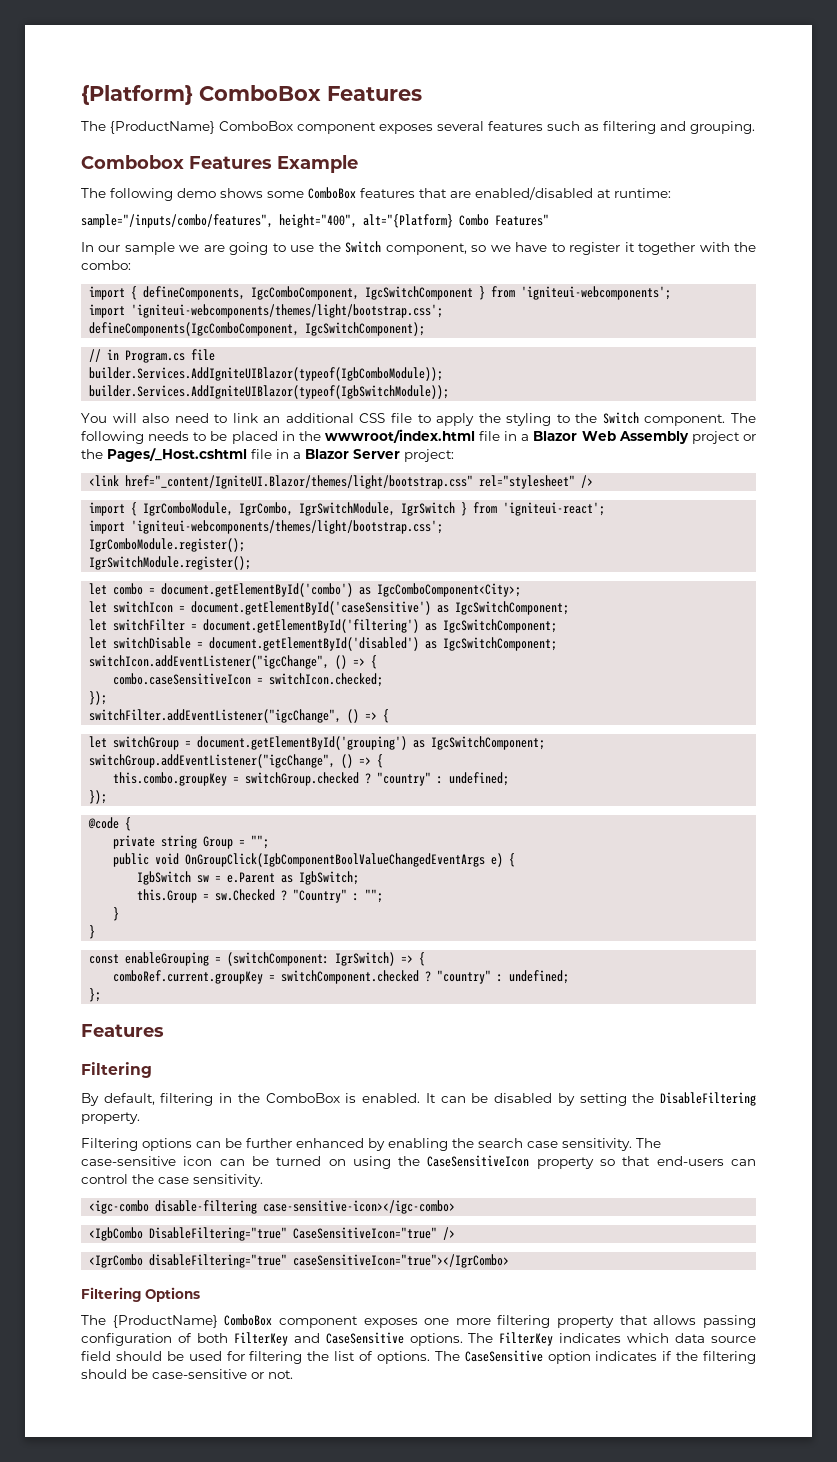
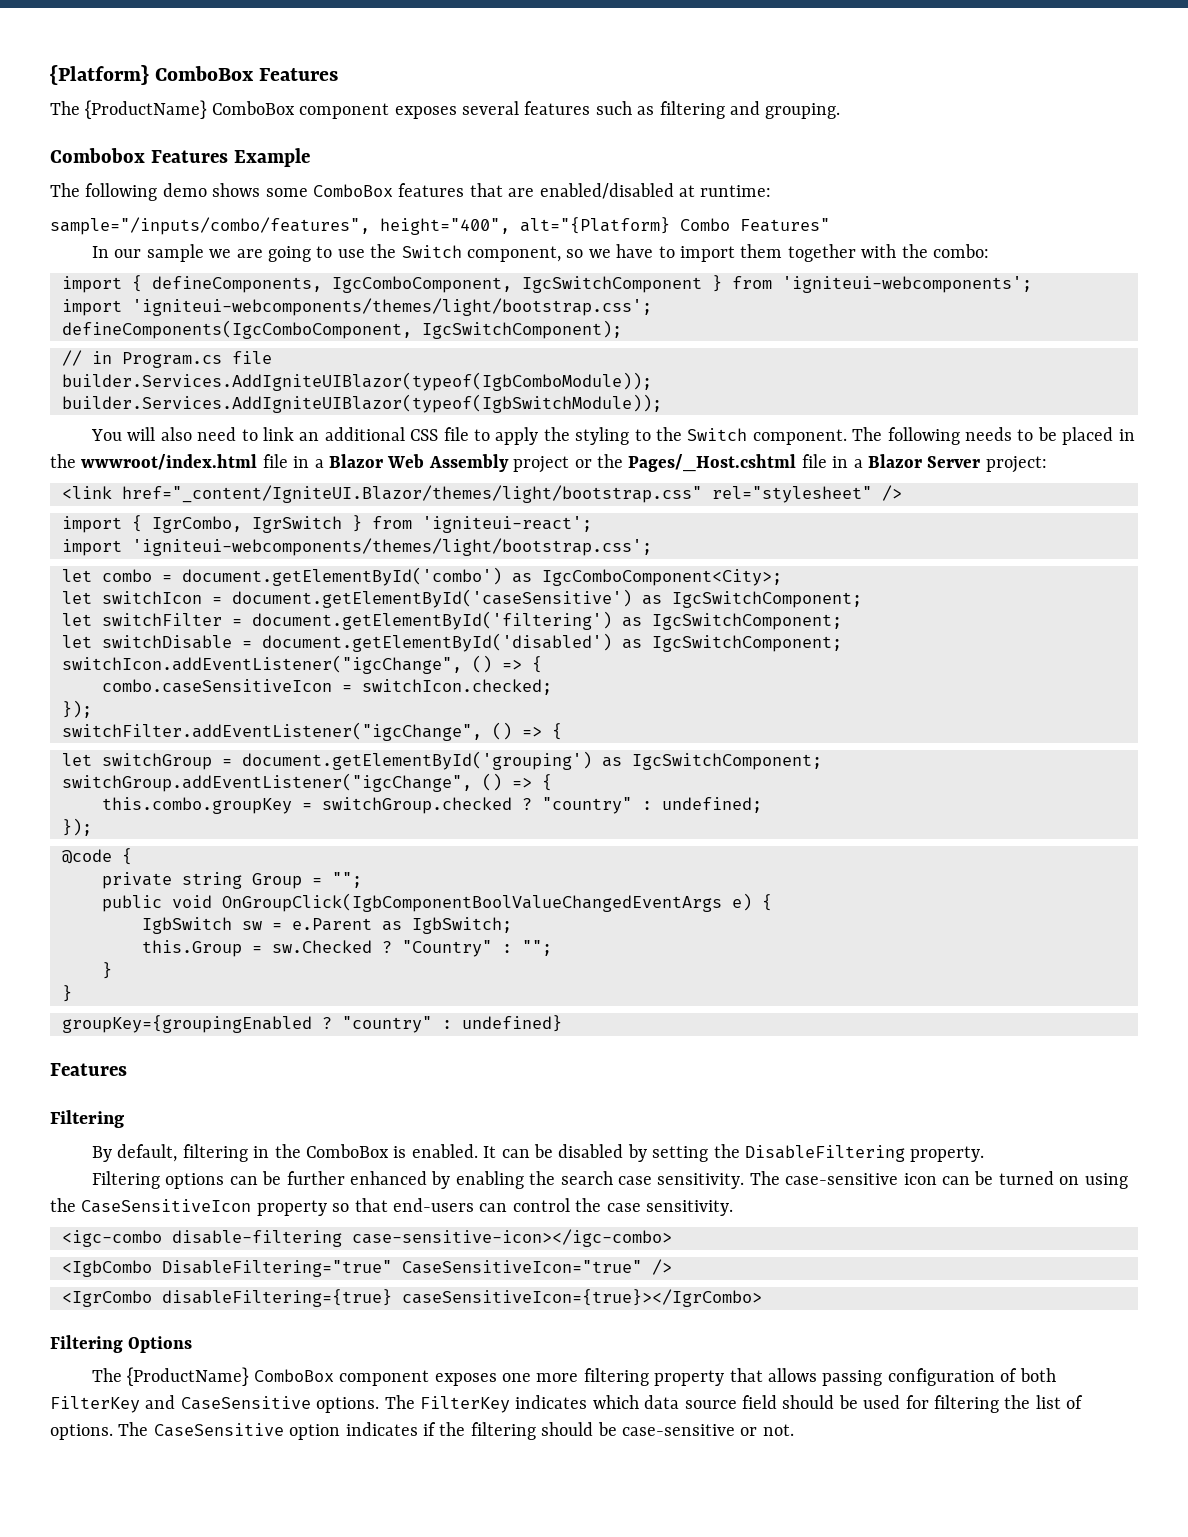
- In our sample we are going to use the Switch component, so we have to register it together with the combo:
+ In our sample we are going to use the Switch component, so we have to import them together with the combo:
- import { IgrComboModule, IgrCombo, IgrSwitchModule, IgrSwitch } from 'igniteui-react';
+ import { IgrCombo, IgrSwitch } from 'igniteui-react';
- IgrComboModule.register();
- IgrSwitchModule.register();
- const enableGrouping = (switchComponent: IgrSwitch) => {
- comboRef.current.groupKey = switchComponent.checked ? "country" : undefined;
- };
+ groupKey={groupingEnabled ? "country" : undefined}
- <IgrCombo disableFiltering="true" caseSensitiveIcon="true"></IgrCombo>
+ <IgrCombo disableFiltering={true} caseSensitiveIcon={true}></IgrCombo>

